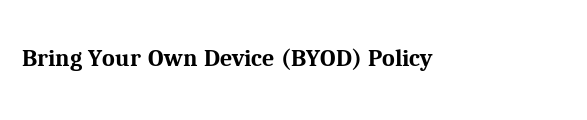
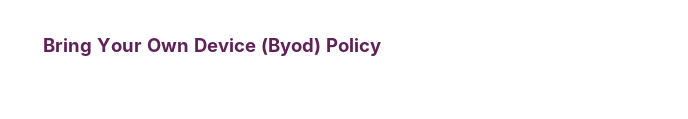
- Bring Your Own Device (BYOD) Policy
+ Bring Your Own Device (Byod) Policy

